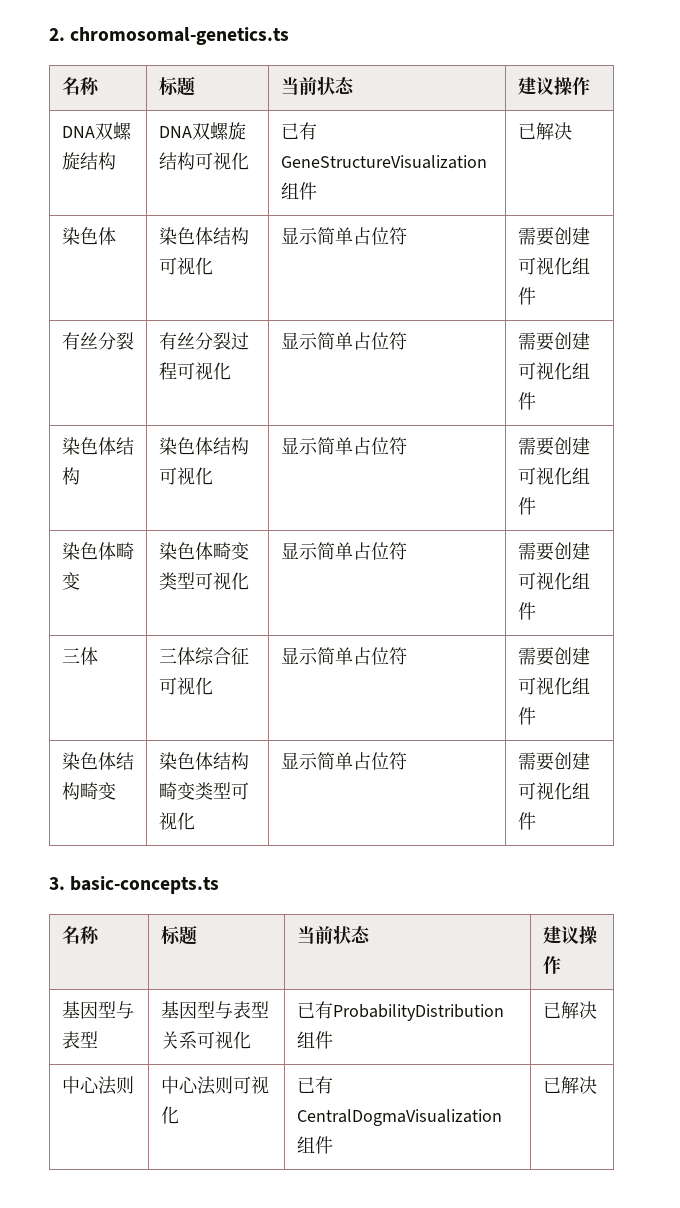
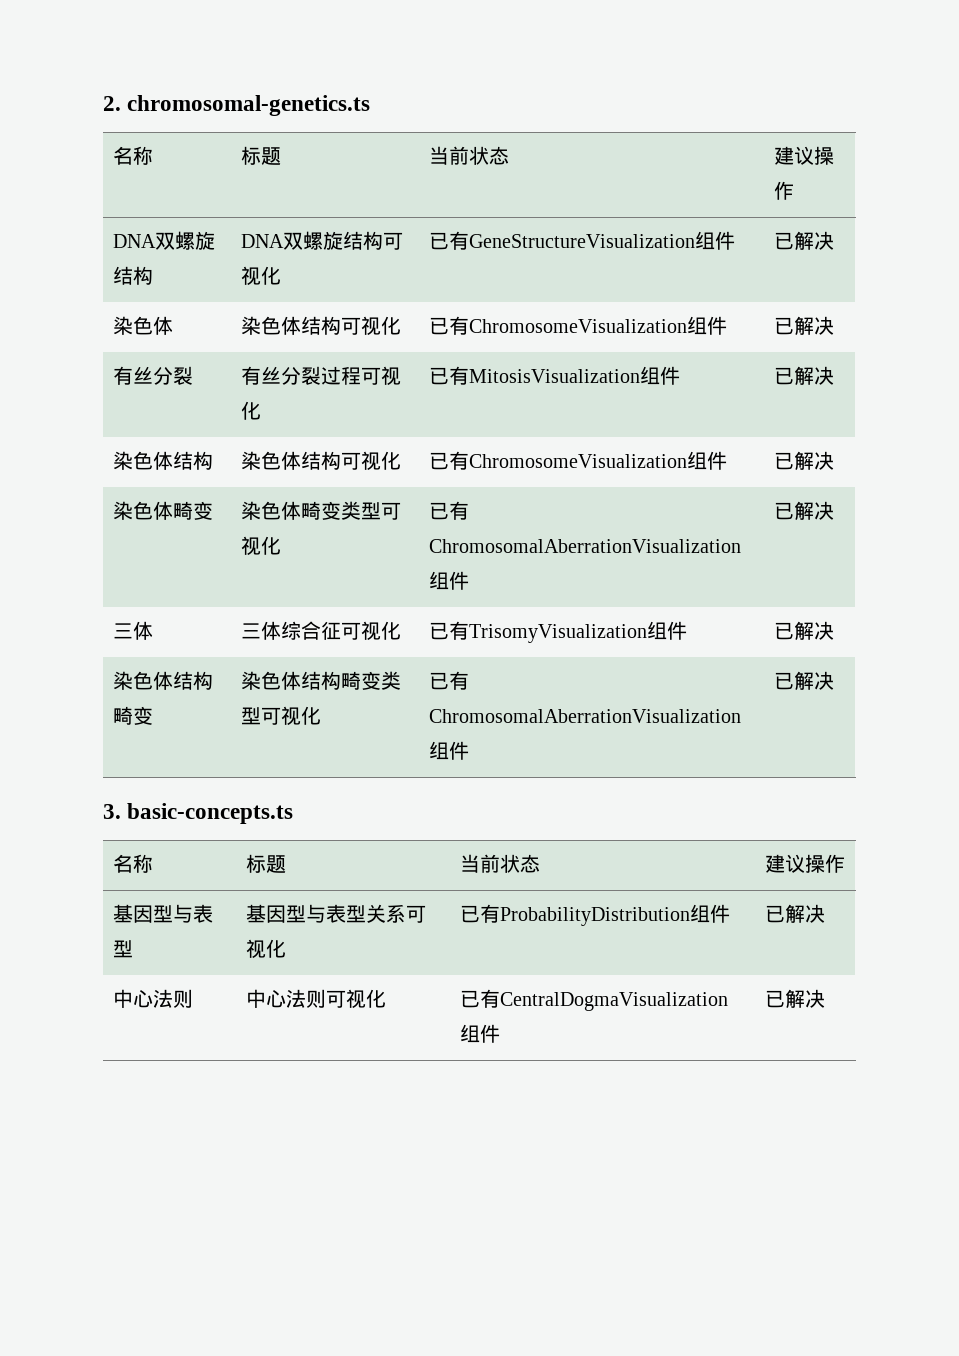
- 染色体 | 染色体结构可视化 | 显示简单占位符 | 需要创建可视化组件
+ 染色体 | 染色体结构可视化 | 已有ChromosomeVisualization组件 | 已解决
- 有丝分裂 | 有丝分裂过程可视化 | 显示简单占位符 | 需要创建可视化组件
+ 有丝分裂 | 有丝分裂过程可视化 | 已有MitosisVisualization组件 | 已解决
- 染色体结构 | 染色体结构可视化 | 显示简单占位符 | 需要创建可视化组件
+ 染色体结构 | 染色体结构可视化 | 已有ChromosomeVisualization组件 | 已解决
- 染色体畸变 | 染色体畸变类型可视化 | 显示简单占位符 | 需要创建可视化组件
+ 染色体畸变 | 染色体畸变类型可视化 | 已有ChromosomalAberrationVisualization组件 | 已解决
- 三体 | 三体综合征可视化 | 显示简单占位符 | 需要创建可视化组件
+ 三体 | 三体综合征可视化 | 已有TrisomyVisualization组件 | 已解决
- 染色体结构畸变 | 染色体结构畸变类型可视化 | 显示简单占位符 | 需要创建可视化组件
+ 染色体结构畸变 | 染色体结构畸变类型可视化 | 已有ChromosomalAberrationVisualization组件 | 已解决

